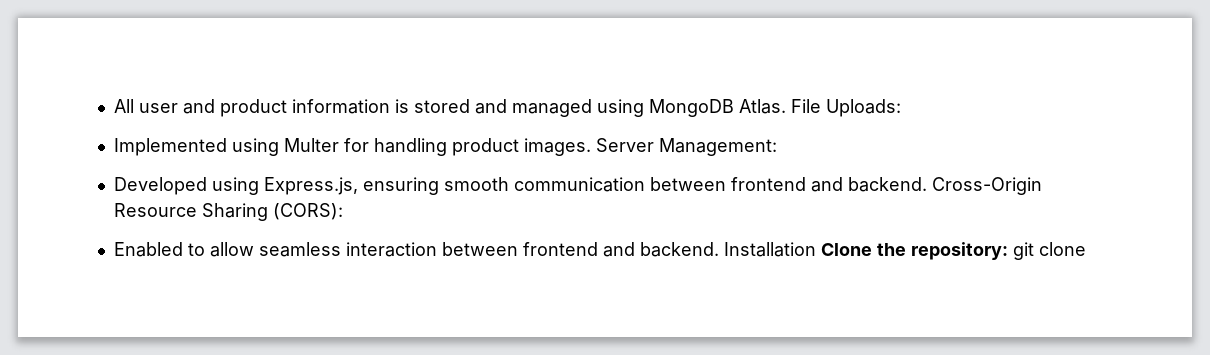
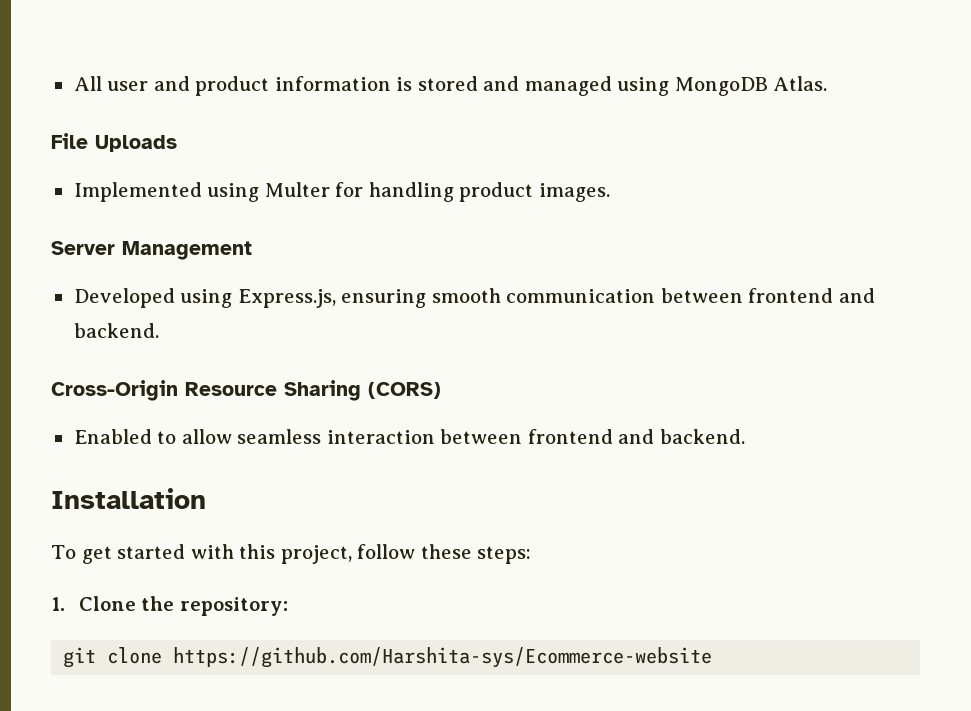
- All user and product information is stored and managed using MongoDB Atlas. File Uploads:
+ All user and product information is stored and managed using MongoDB Atlas.
+ File Uploads
- Implemented using Multer for handling product images. Server Management:
+ Implemented using Multer for handling product images.
+ Server Management
- Developed using Express.js, ensuring smooth communication between frontend and backend. Cross-Origin Resource Sharing (CORS):
+ Developed using Express.js, ensuring smooth communication between frontend and backend.
+ Cross-Origin Resource Sharing (CORS)
- Enabled to allow seamless interaction between frontend and backend. Installation Clone the repository: git clone
+ Enabled to allow seamless interaction between frontend and backend.
+ Installation
+ To get started with this project, follow these steps:
+ 1. Clone the repository:
+ git clone https://github.com/Harshita-sys/Ecommerce-website

